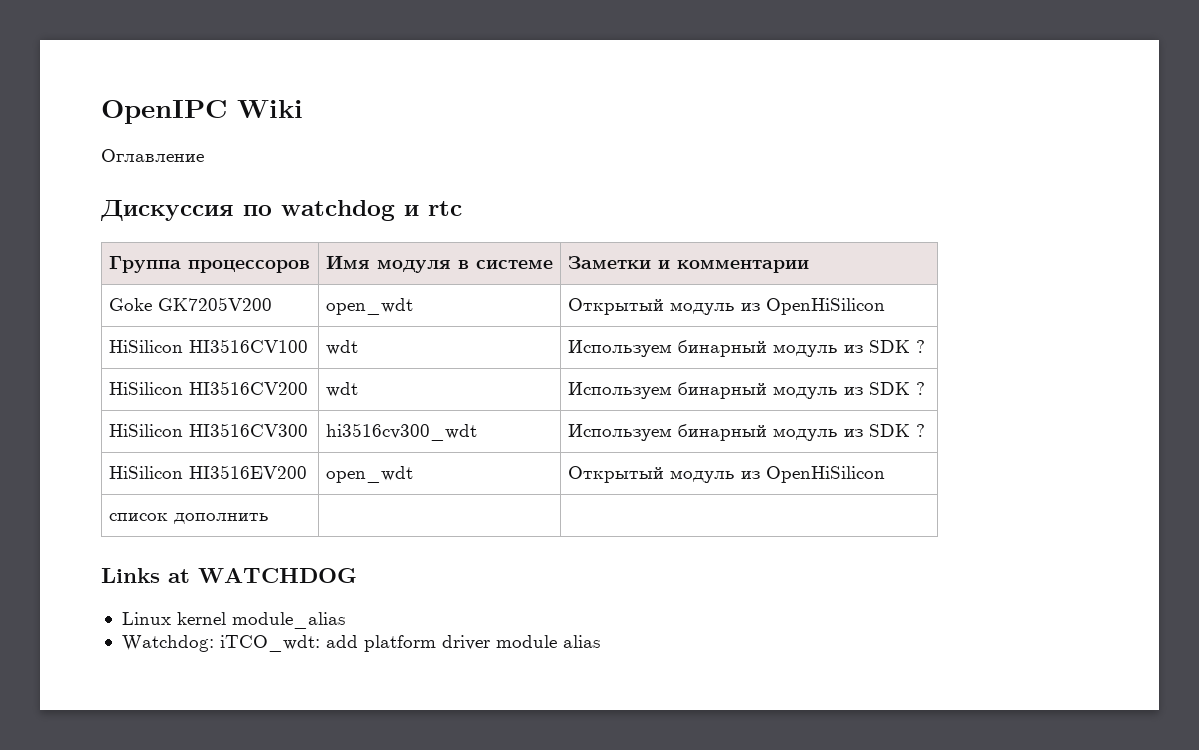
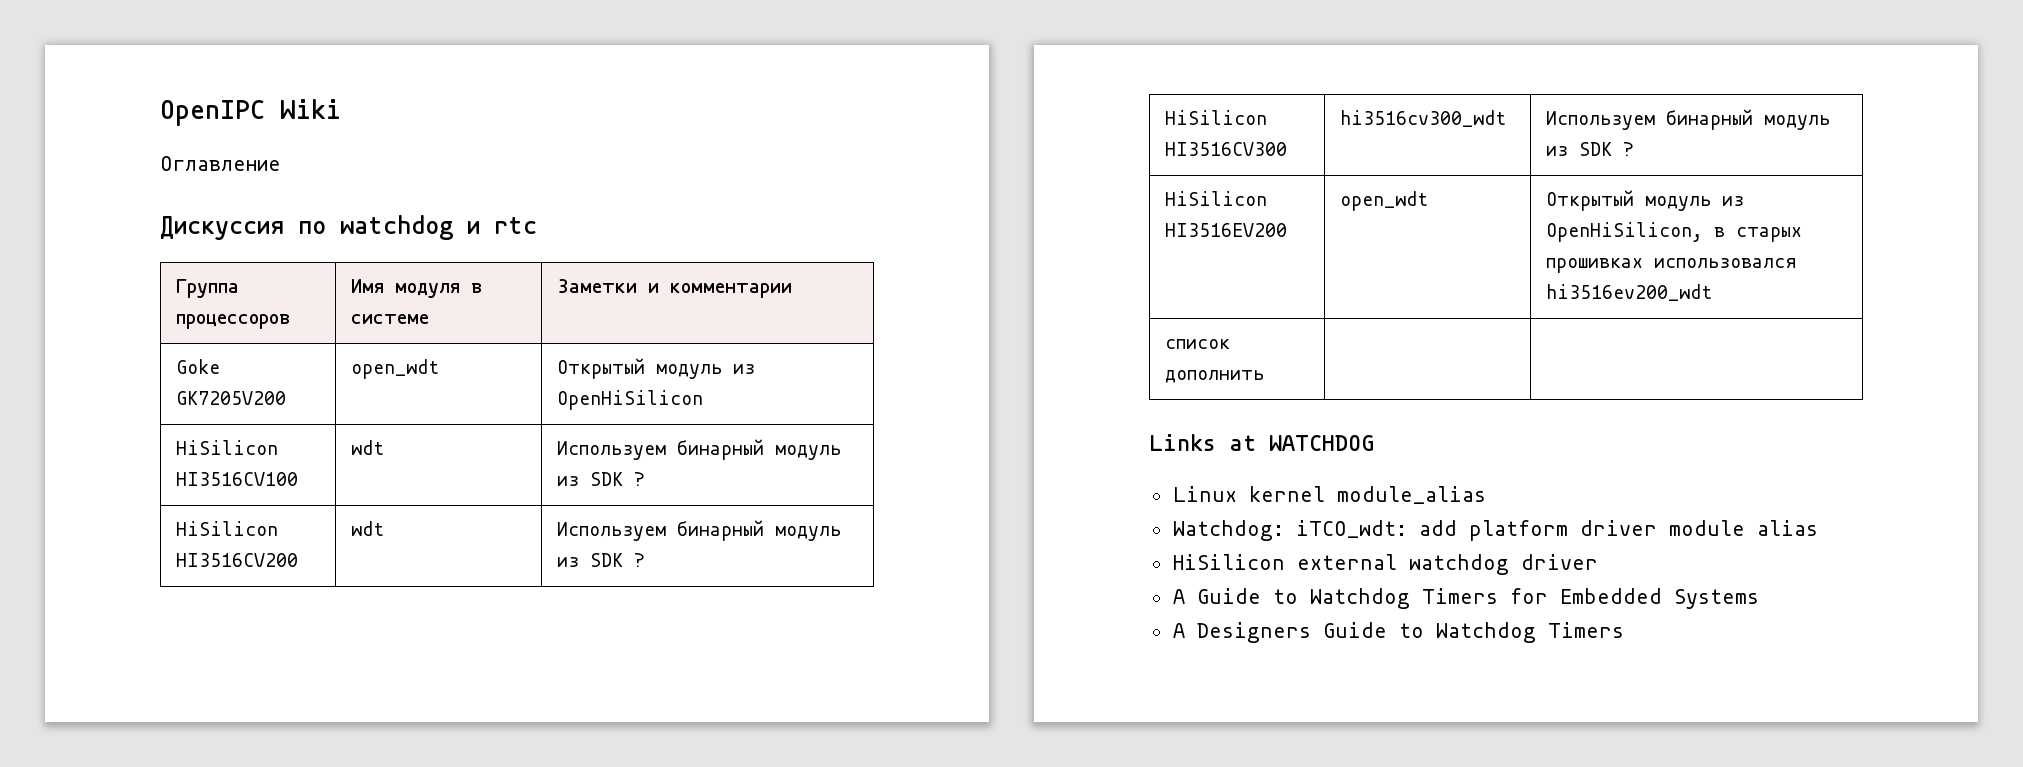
- HiSilicon HI3516EV200 | open_wdt | Открытый модуль из OpenHiSilicon
+ HiSilicon HI3516EV200 | open_wdt | Открытый модуль из OpenHiSilicon, в старых прошивках использовался hi3516ev200_wdt
+ HiSilicon external watchdog driver
+ A Guide to Watchdog Timers for Embedded Systems
+ A Designers Guide to Watchdog Timers

